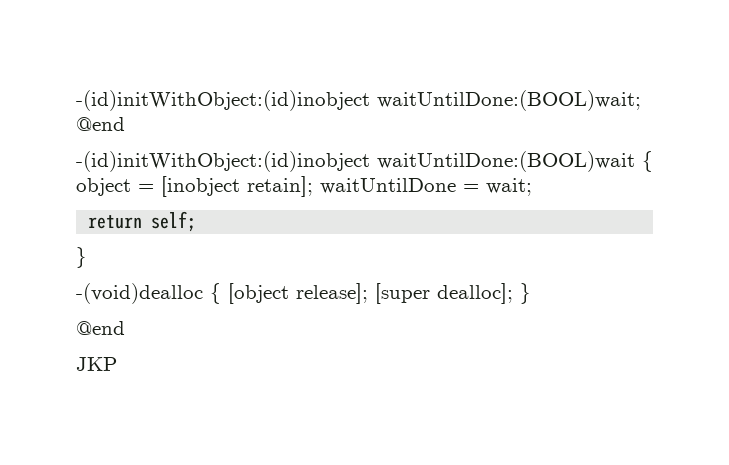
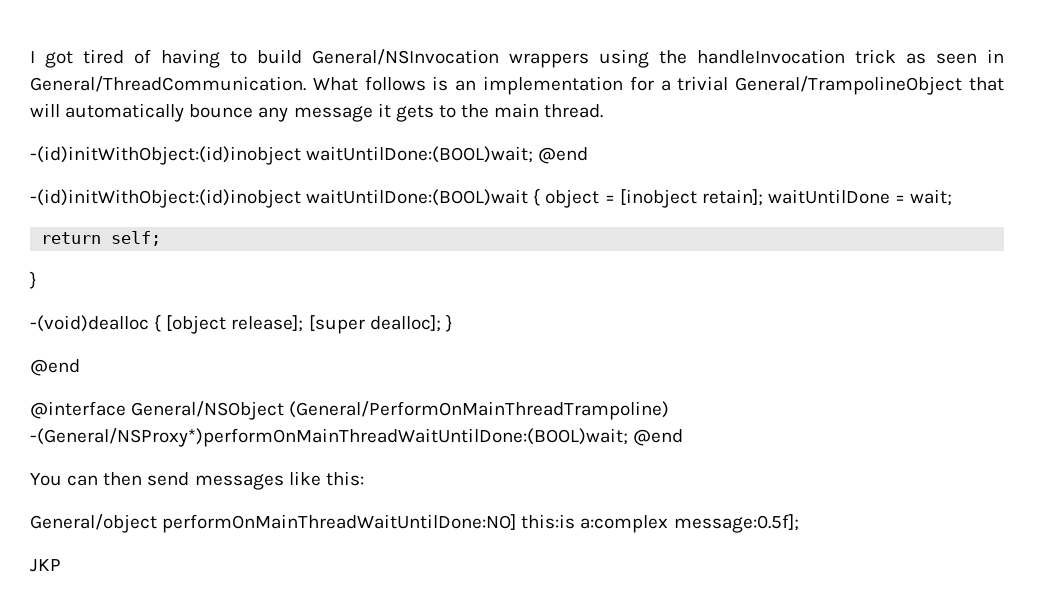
+ I got tired of having to build General/NSInvocation wrappers using the handleInvocation trick as seen in General/ThreadCommunication. What follows is an implementation for a trivial General/TrampolineObject that will automatically bounce any message it gets to the main thread.
+ @interface General/NSObject (General/PerformOnMainThreadTrampoline) -(General/NSProxy*)performOnMainThreadWaitUntilDone:(BOOL)wait; @end
+ You can then send messages like this:
+ General/object performOnMainThreadWaitUntilDone:NO] this:is a:complex message:0.5f];

